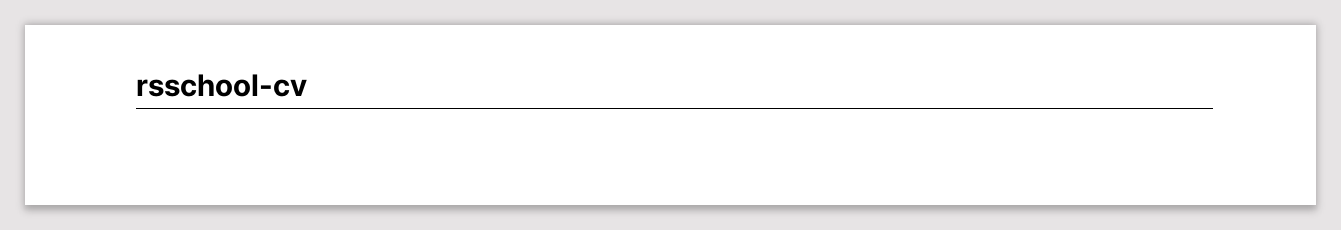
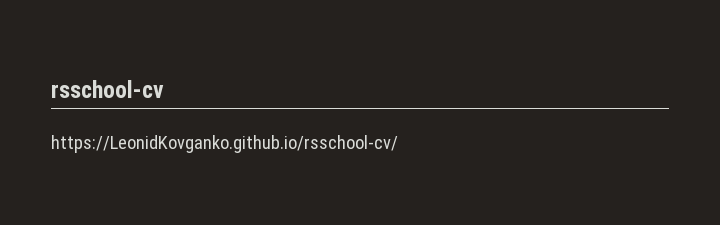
+ https://LeonidKovganko.github.io/rsschool-cv/

